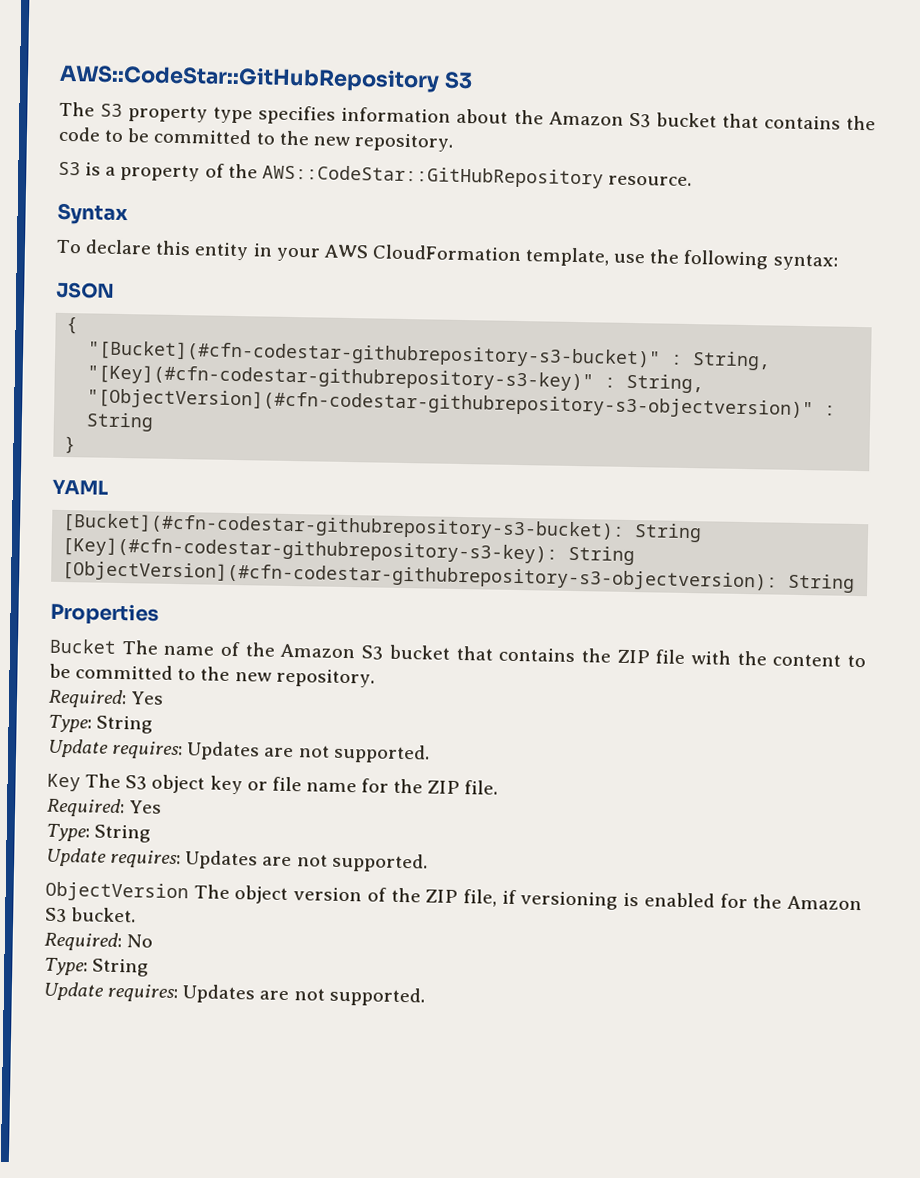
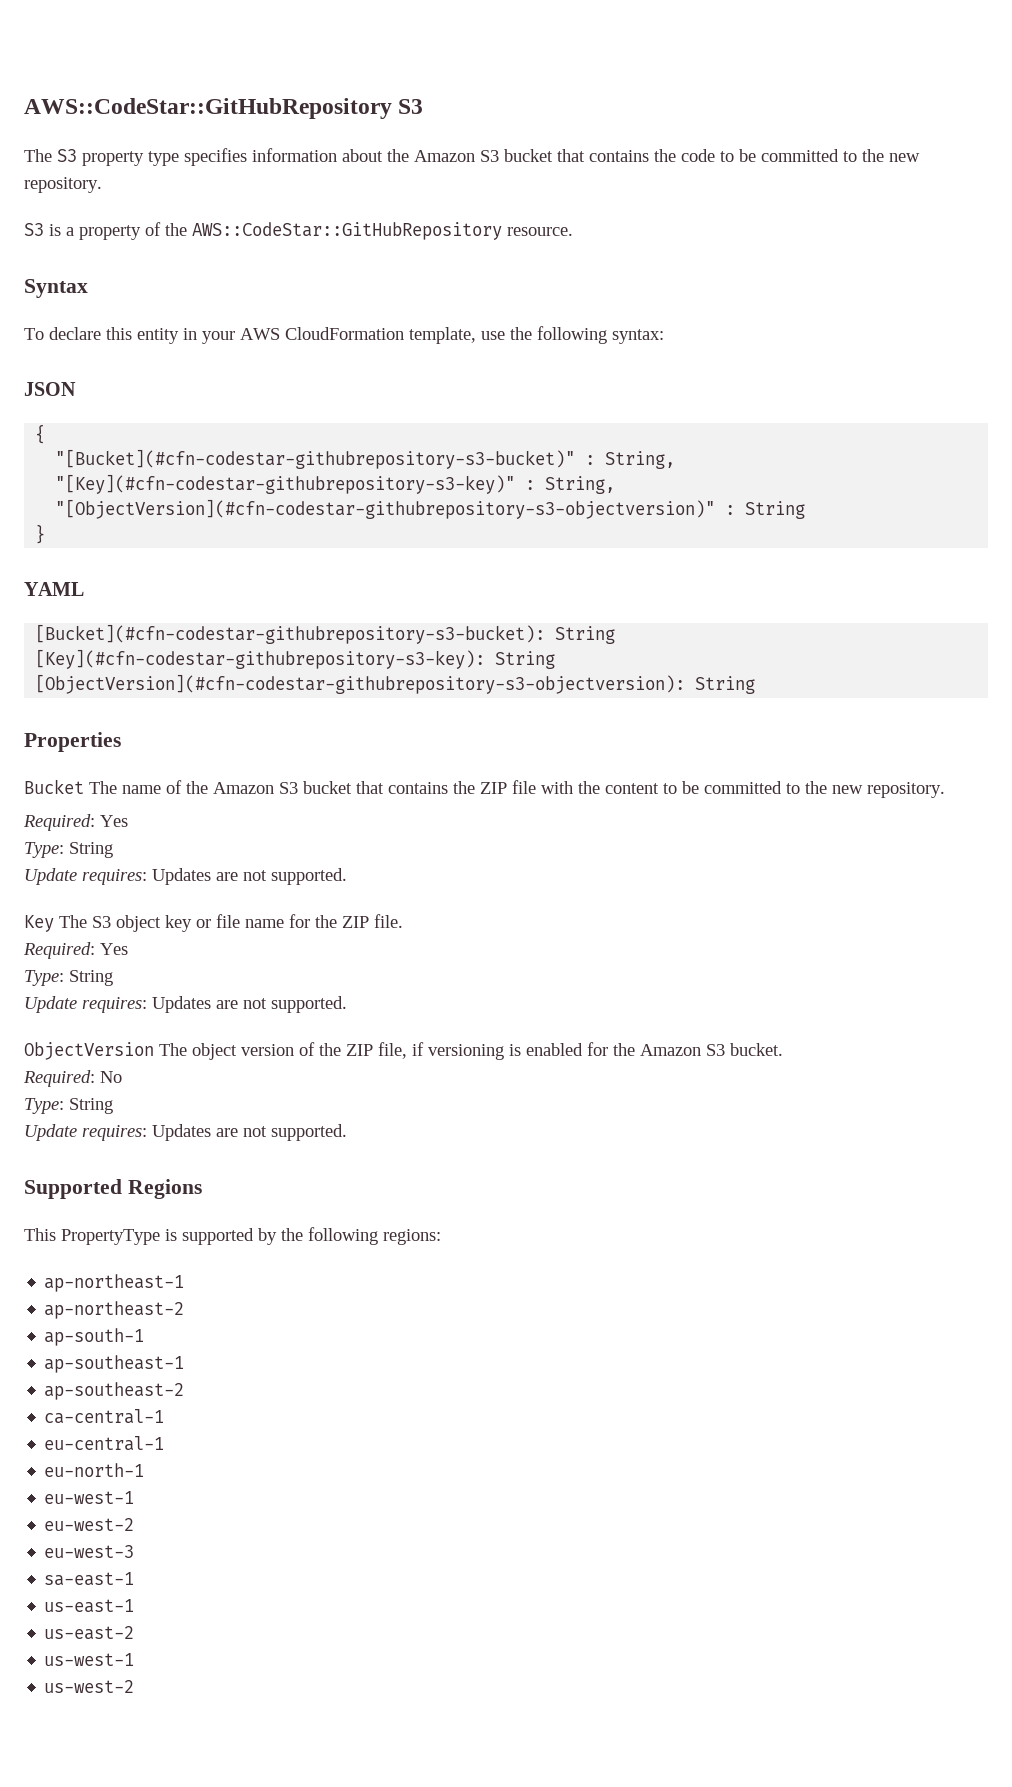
+ Supported Regions
+ This PropertyType is supported by the following regions:
+ ap-northeast-1
+ ap-northeast-2
+ ap-south-1
+ ap-southeast-1
+ ap-southeast-2
+ ca-central-1
+ eu-central-1
+ eu-north-1
+ eu-west-1
+ eu-west-2
+ eu-west-3
+ sa-east-1
+ us-east-1
+ us-east-2
+ us-west-1
+ us-west-2

